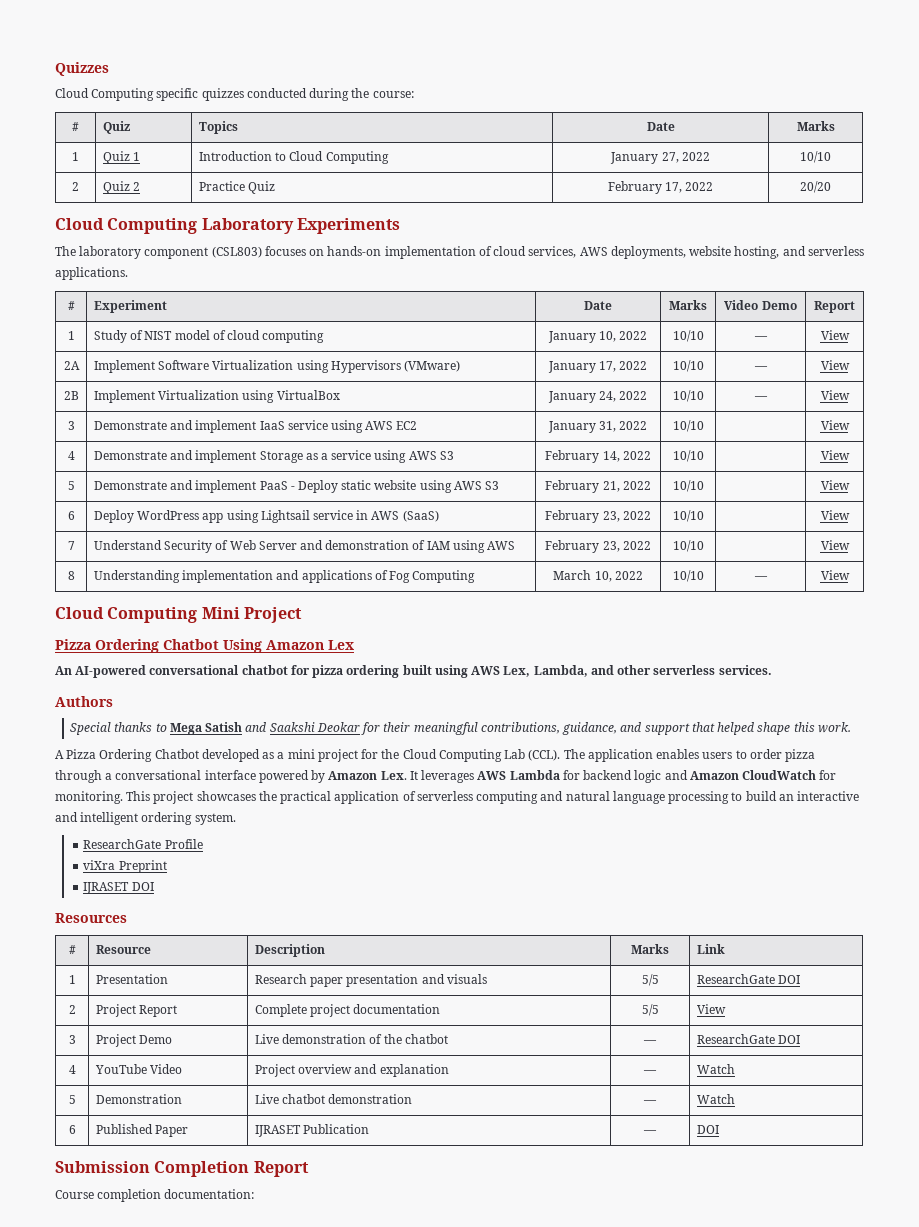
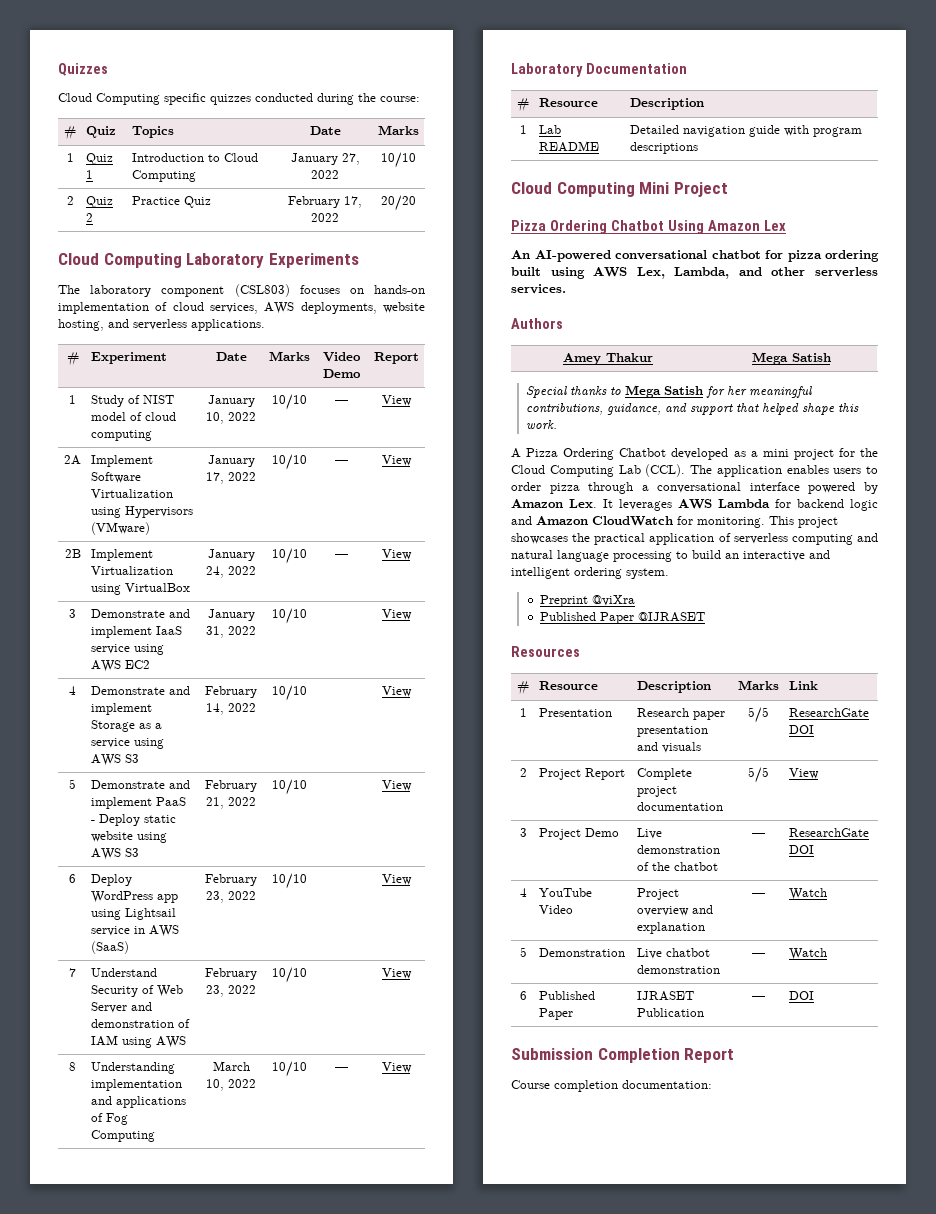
+ Laboratory Documentation
+ # | Resource | Description
+ 1 | Lab README | Detailed navigation guide with program descriptions
+ Amey Thakur | Mega Satish
- Special thanks to Mega Satish and Saakshi Deokar for their meaningful contributions, guidance, and support that helped shape this work.
+ Special thanks to Mega Satish for her meaningful contributions, guidance, and support that helped shape this work.
- ResearchGate Profile
- viXra Preprint
- IJRASET DOI
+ Preprint @viXra
+ Published Paper @IJRASET

